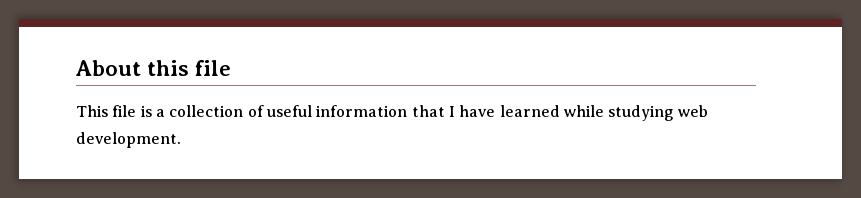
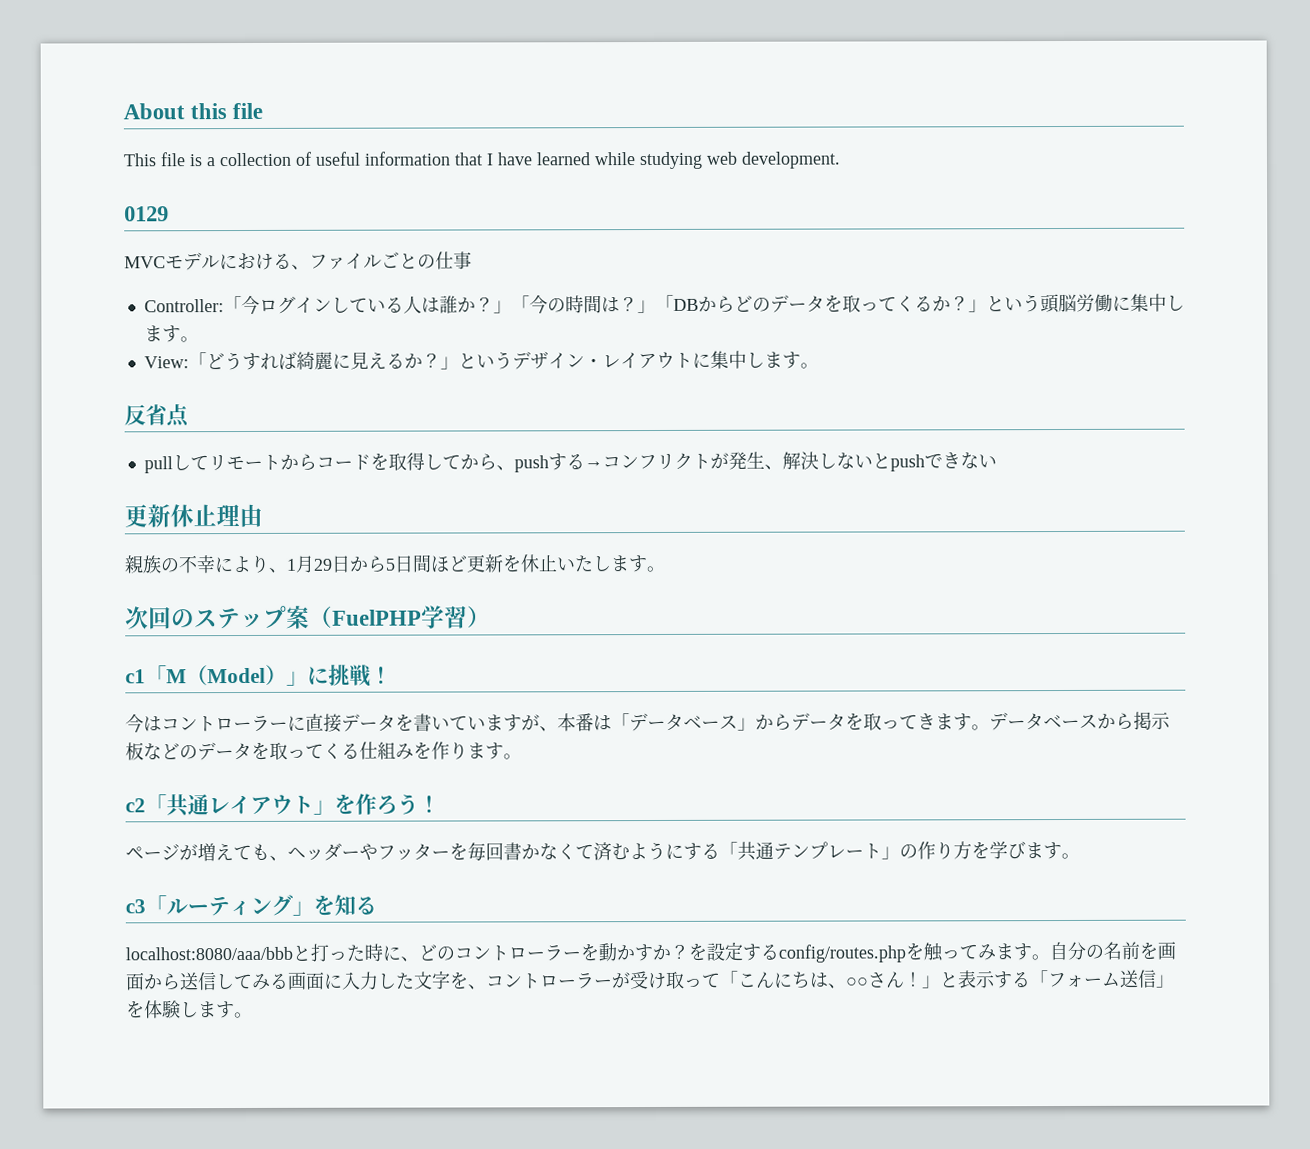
+ 0129
+ MVCモデルにおける、ファイルごとの仕事
+ Controller:「今ログインしている人は誰か？」「今の時間は？」「DBからどのデータを取ってくるか？」という頭脳労働に集中します。
+ View:「どうすれば綺麗に見えるか？」というデザイン・レイアウトに集中します。
+ 反省点
+ pullしてリモートからコードを取得してから、pushする→コンフリクトが発生、解決しないとpushできない
+ 更新休止理由
+ 親族の不幸により、1月29日から5日間ほど更新を休止いたします。
+ 次回のステップ案（FuelPHP学習）
+ c1「M（Model）」に挑戦！
+ 今はコントローラーに直接データを書いていますが、本番は「データベース」からデータを取ってきます。データベースから掲示板などのデータを取ってくる仕組みを作ります。
+ c2「共通レイアウト」を作ろう！
+ ページが増えても、ヘッダーやフッターを毎回書かなくて済むようにする「共通テンプレート」の作り方を学びます。
+ c3「ルーティング」を知る
+ localhost:8080/aaa/bbbと打った時に、どのコントローラーを動かすか？を設定するconfig/routes.phpを触ってみます。自分の名前を画面から送信してみる画面に入力した文字を、コントローラーが受け取って「こんにちは、○○さん！」と表示する「フォーム送信」を体験します。

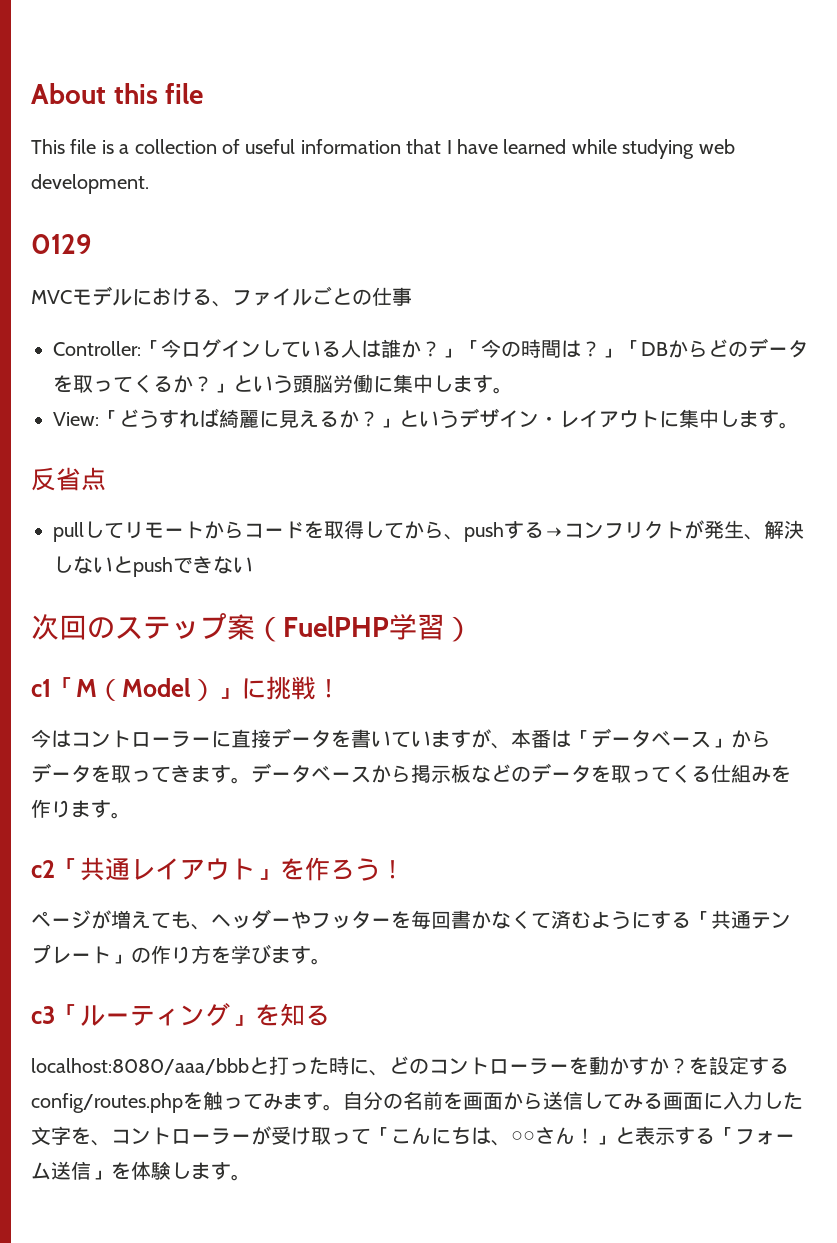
- 更新休止理由
- 親族の不幸により、1月29日から5日間ほど更新を休止いたします。

